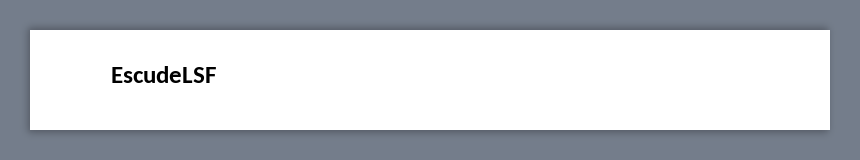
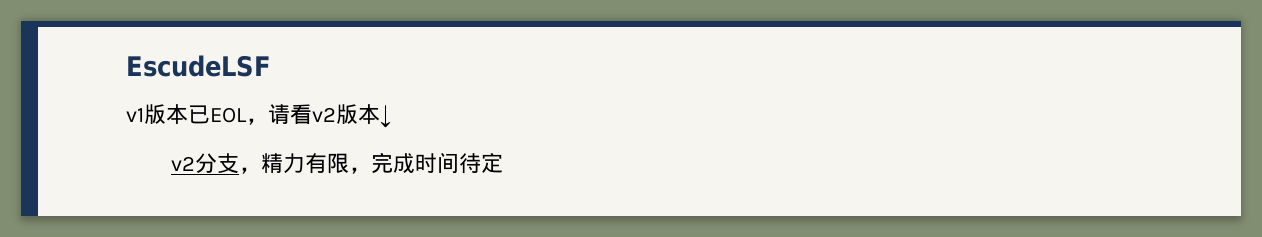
+ v1版本已EOL，请看v2版本↓
+ v2分支，精力有限，完成时间待定

